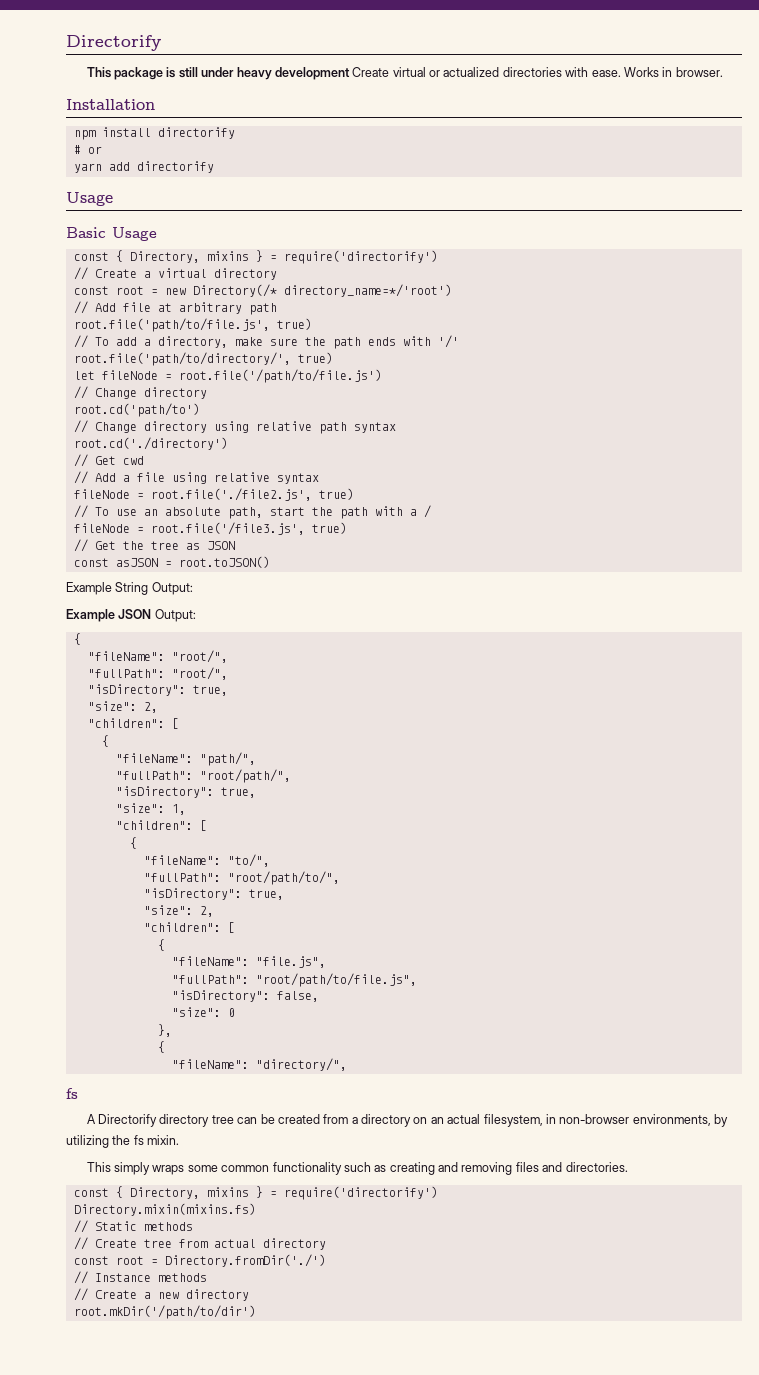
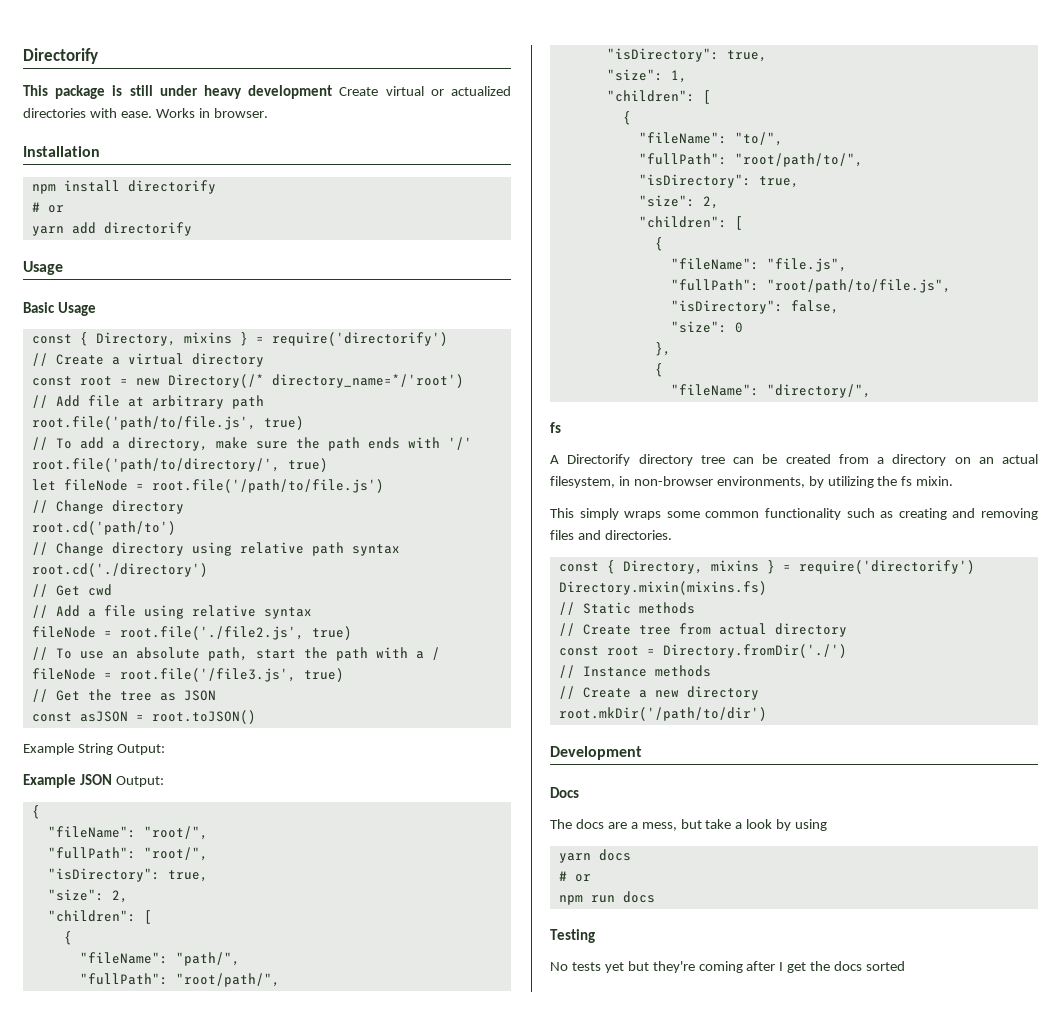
+ Development
+ Docs
+ The docs are a mess, but take a look by using
+ yarn docs
+ # or
+ npm run docs
+ Testing
+ No tests yet but they're coming after I get the docs sorted

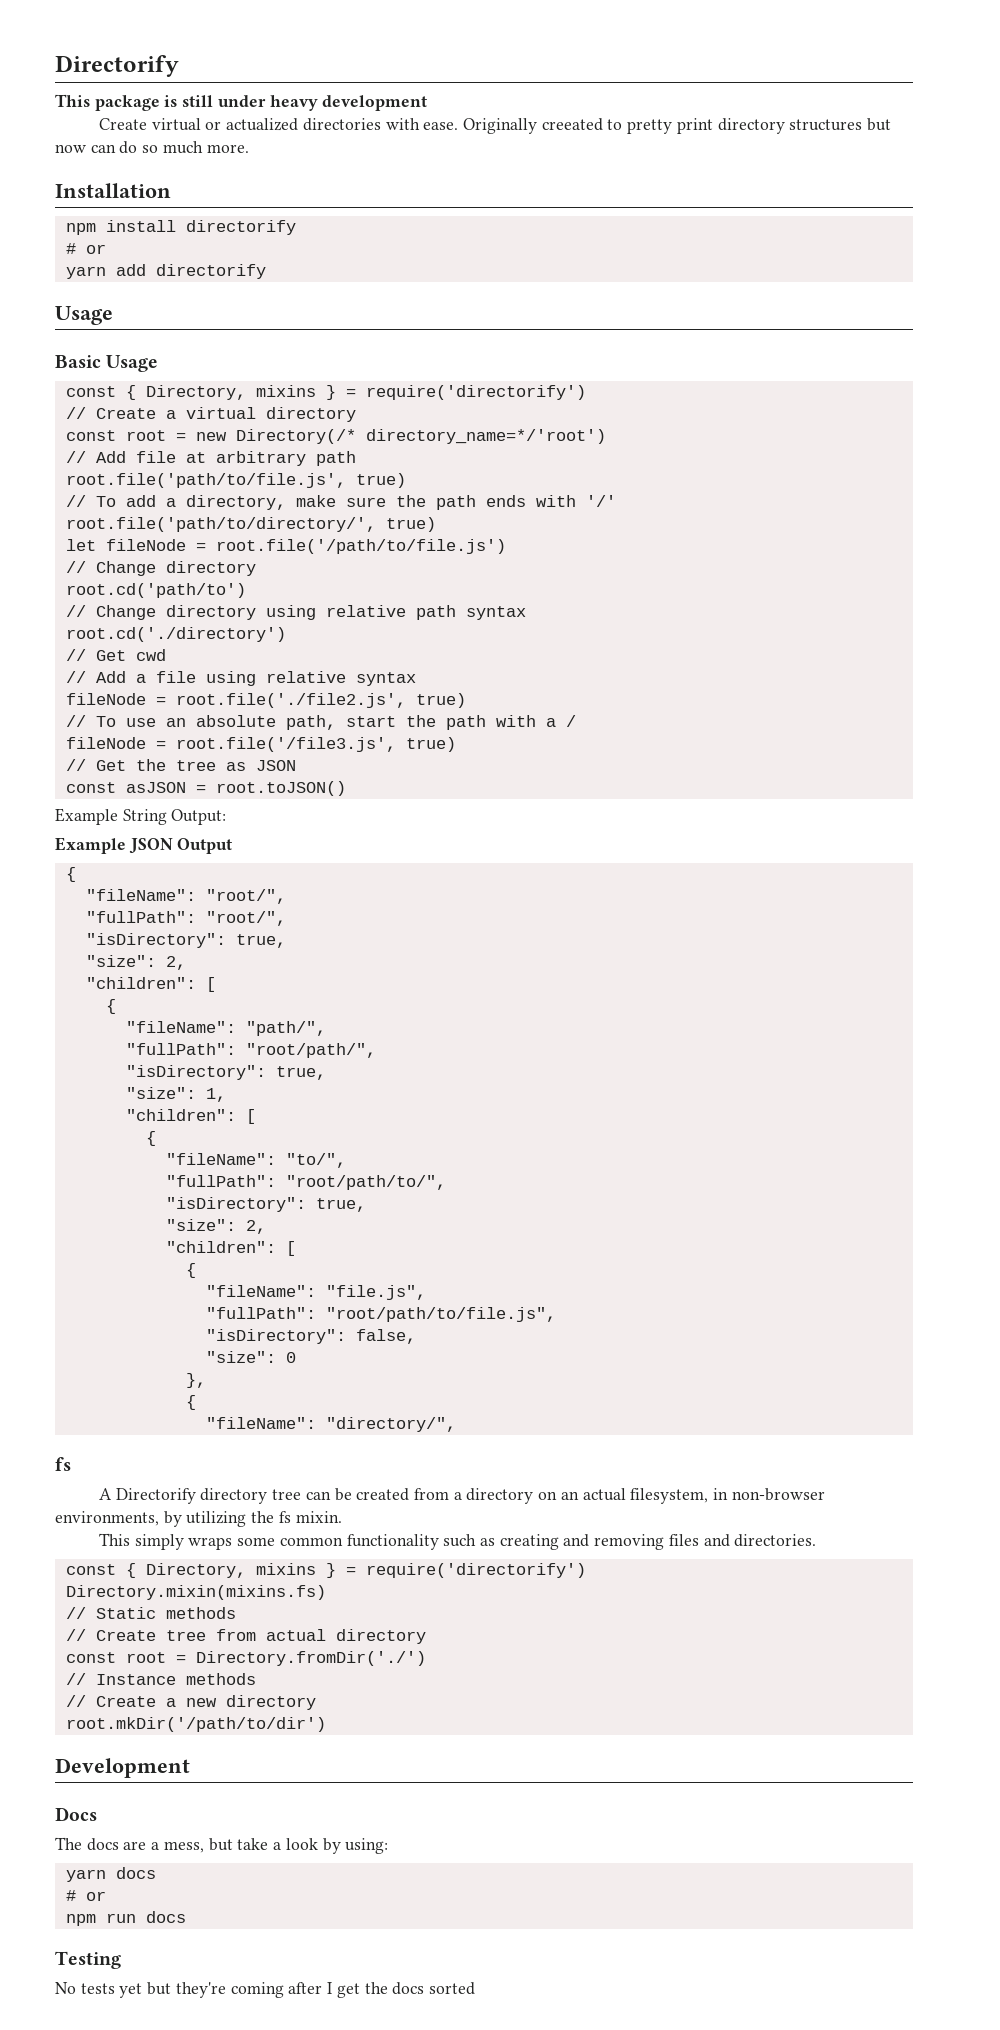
- This package is still under heavy development Create virtual or actualized directories with ease.
+ This package is still under heavy development
+ Create virtual or actualized directories with ease.
- Works in browser.
+ Originally creeated to pretty print directory structures but now can do so much more.
- Example JSON Output:
+ Example JSON Output
- The docs are a mess, but take a look by using
+ The docs are a mess, but take a look by using:

